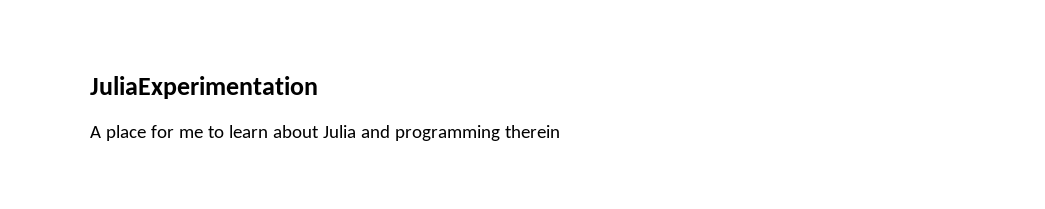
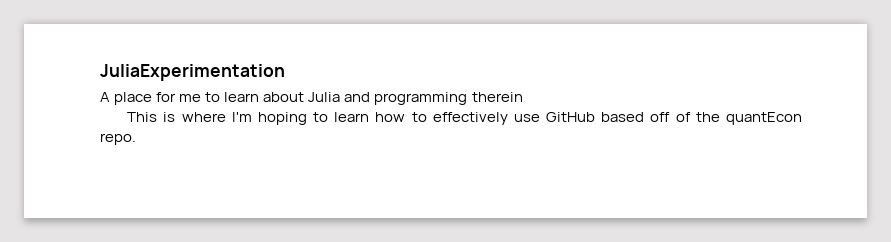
+ This is where I'm hoping to learn how to effectively use GitHub based off of the quantEcon repo.

